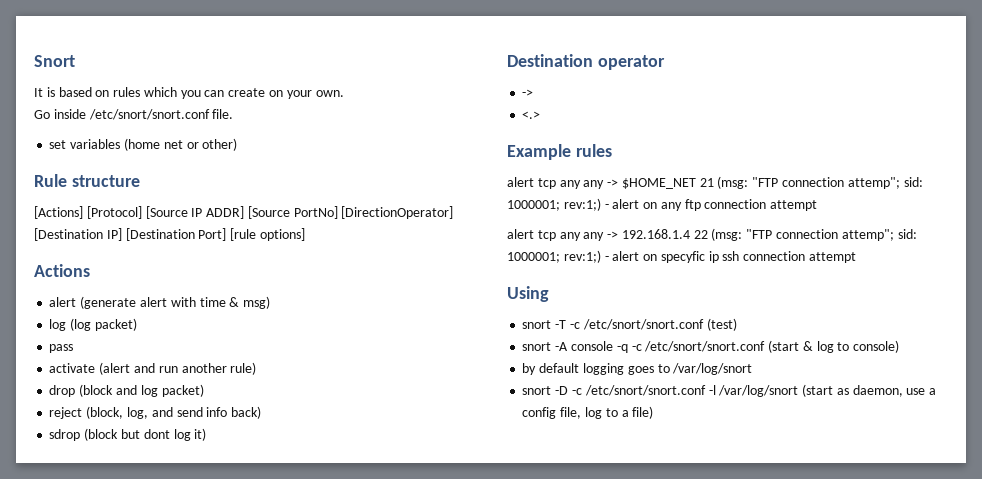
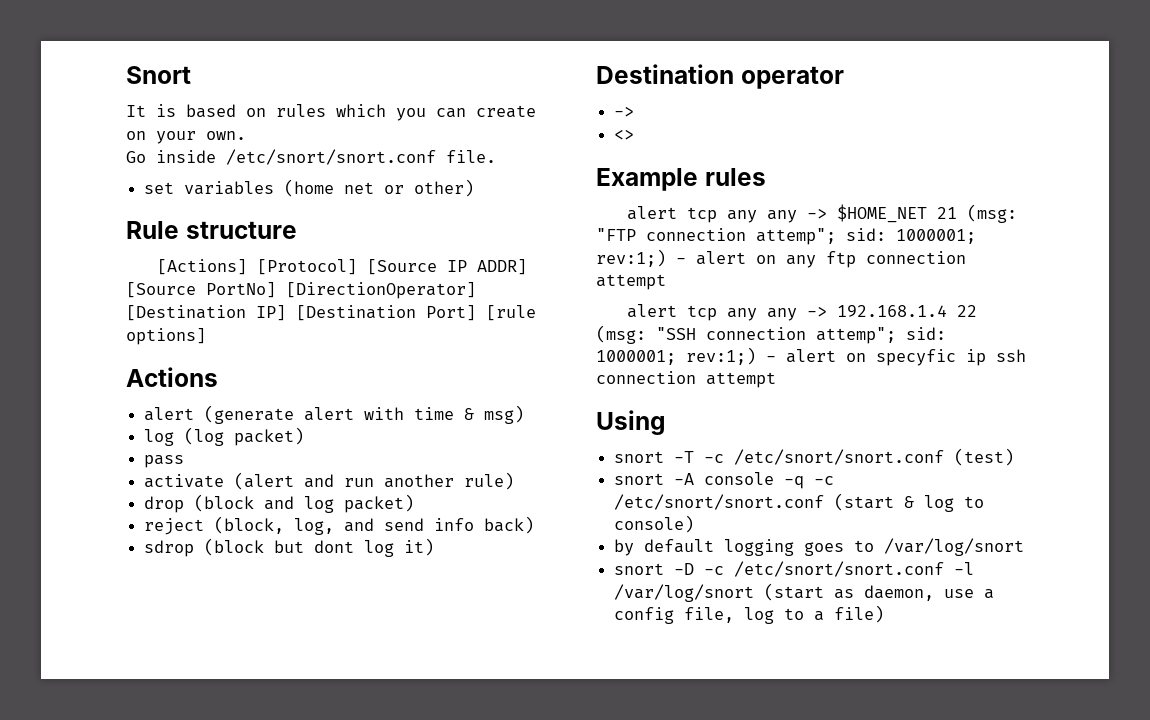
- <.>
+ <>
- alert tcp any any -> 192.168.1.4 22 (msg: "FTP connection attemp"; sid: 1000001; rev:1;) - alert on specyfic ip ssh connection attempt
+ alert tcp any any -> 192.168.1.4 22 (msg: "SSH connection attemp"; sid: 1000001; rev:1;) - alert on specyfic ip ssh connection attempt

